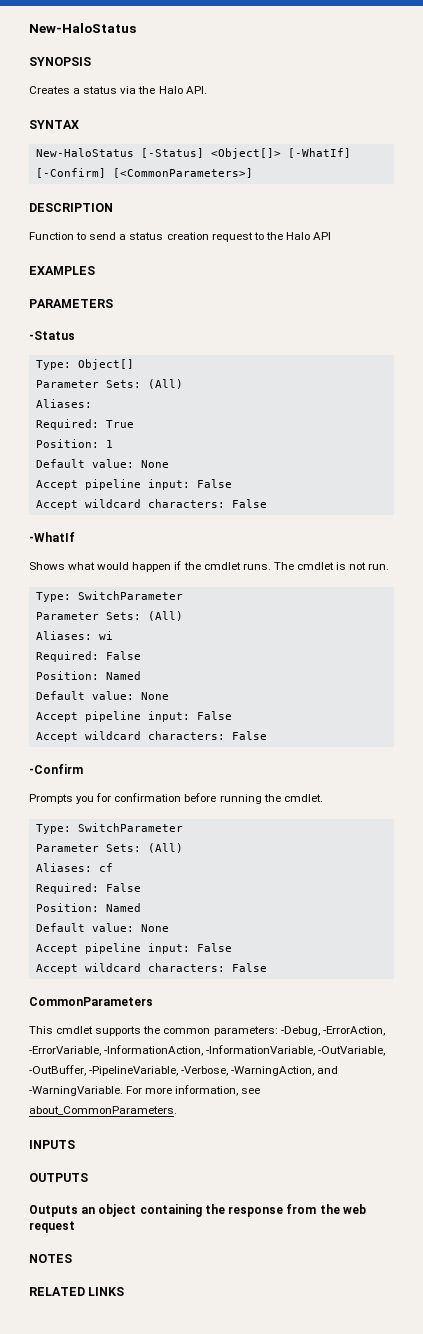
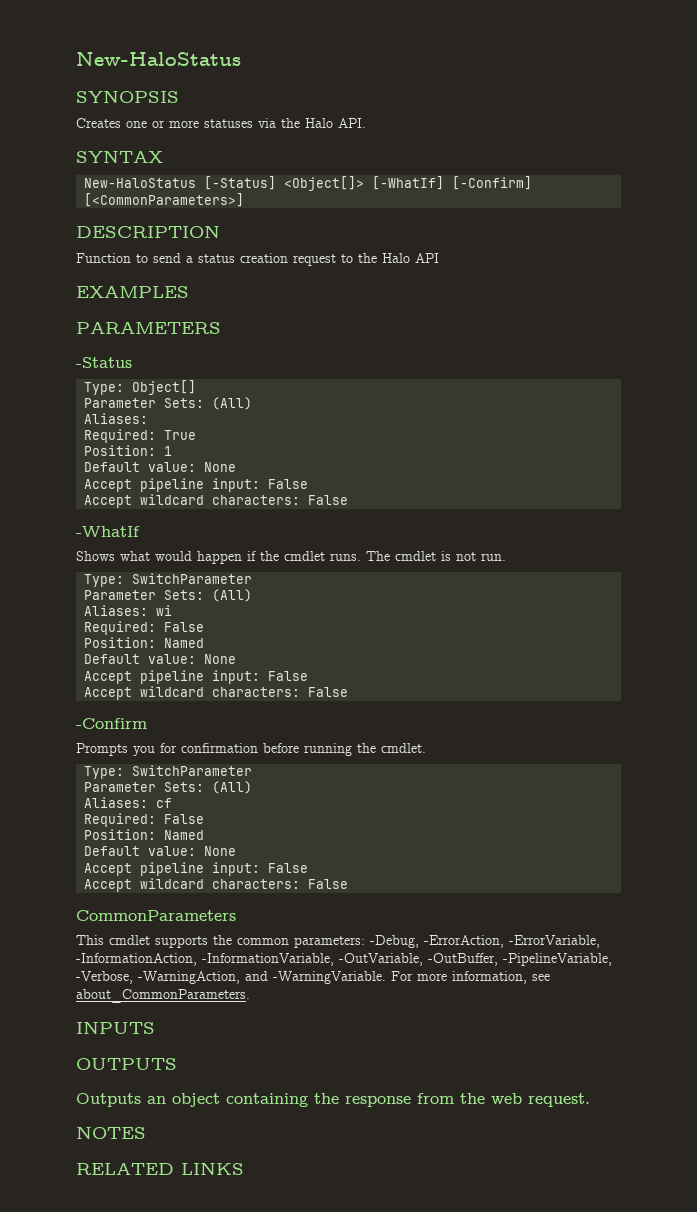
- Creates a status via the Halo API.
+ Creates one or more statuses via the Halo API.
- Outputs an object containing the response from the web request
+ Outputs an object containing the response from the web request.

